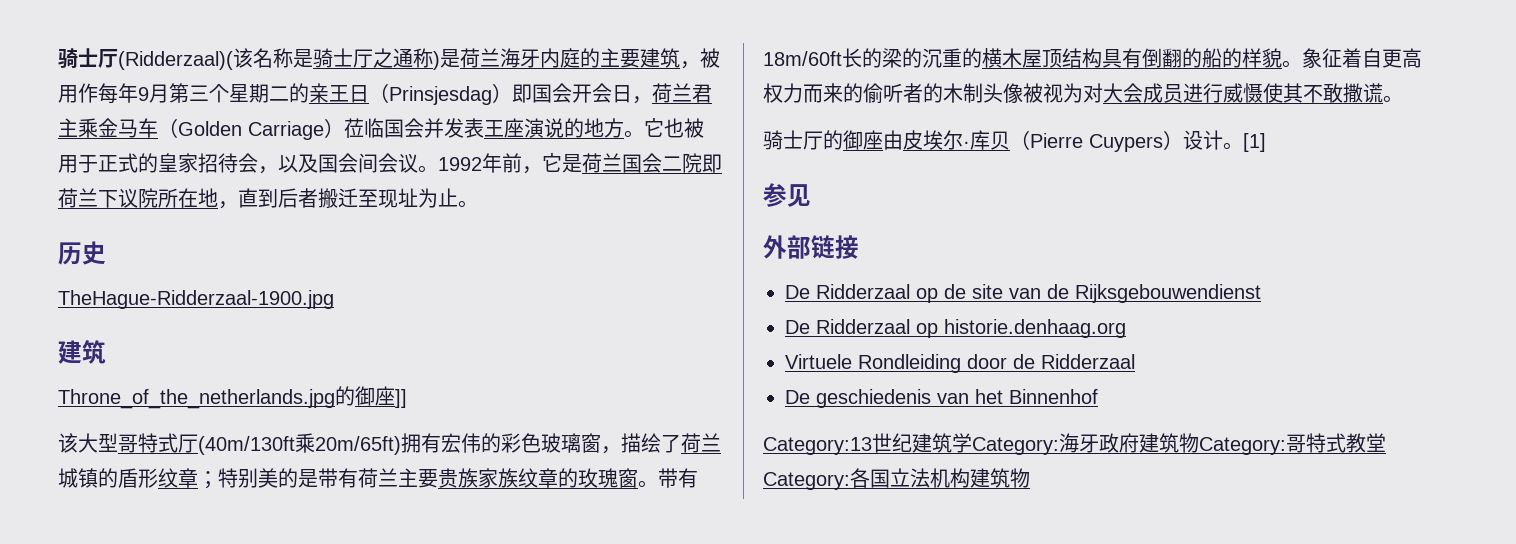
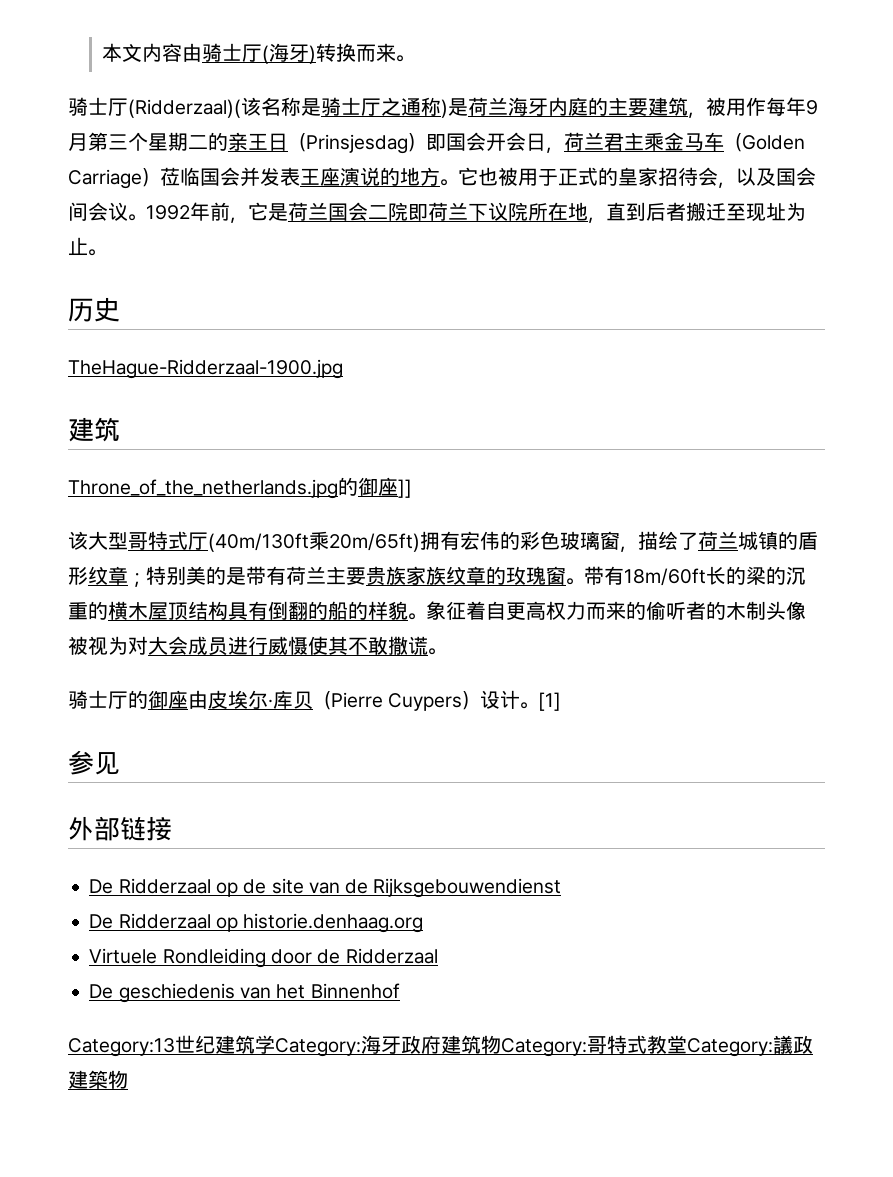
+ 本文内容由骑士厅(海牙)转换而来。
- Category:13世纪建筑学Category:海牙政府建筑物Category:哥特式教堂Category:各国立法机构建筑物
+ Category:13世纪建筑学Category:海牙政府建筑物Category:哥特式教堂Category:議政建築物

